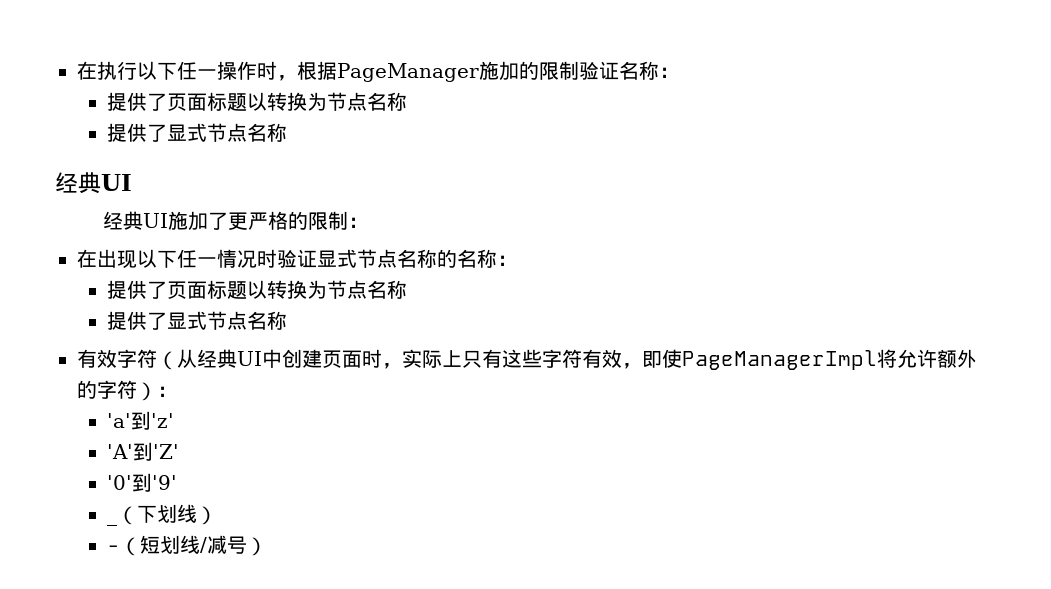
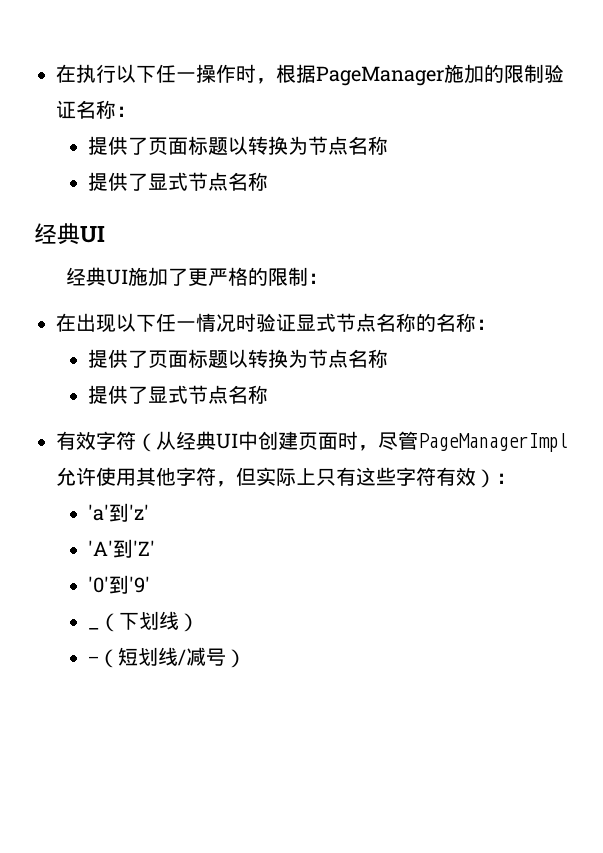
- 有效字符（从经典UI中创建页面时，实际上只有这些字符有效，即使PageManagerImpl将允许额外的字符）：
+ 有效字符（从经典UI中创建页面时，尽管PageManagerImpl允许使用其他字符，但实际上只有这些字符有效）：

